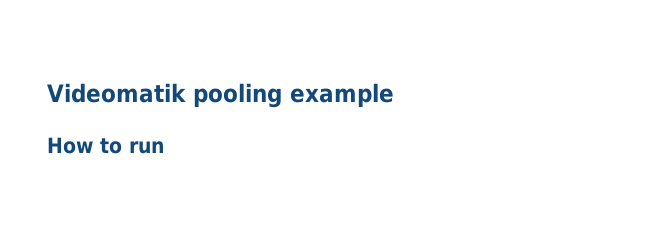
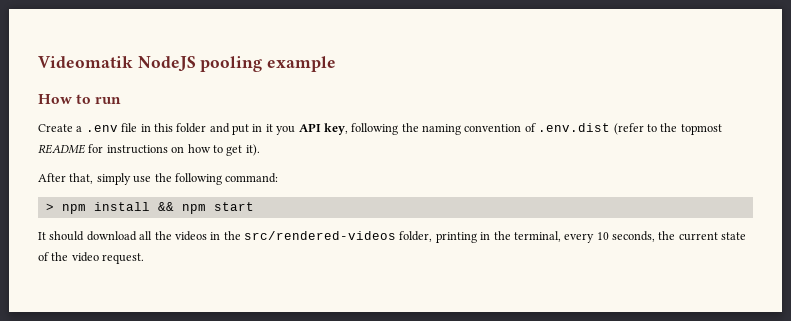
- Videomatik pooling example
+ Videomatik NodeJS pooling example
+ Create a .env file in this folder and put in it you API key, following the naming convention of .env.dist (refer to the topmost README for instructions on how to get it).
+ After that, simply use the following command:
+ > npm install && npm start
+ It should download all the videos in the src/rendered-videos folder, printing in the terminal, every 10 seconds, the current state of the video request.

